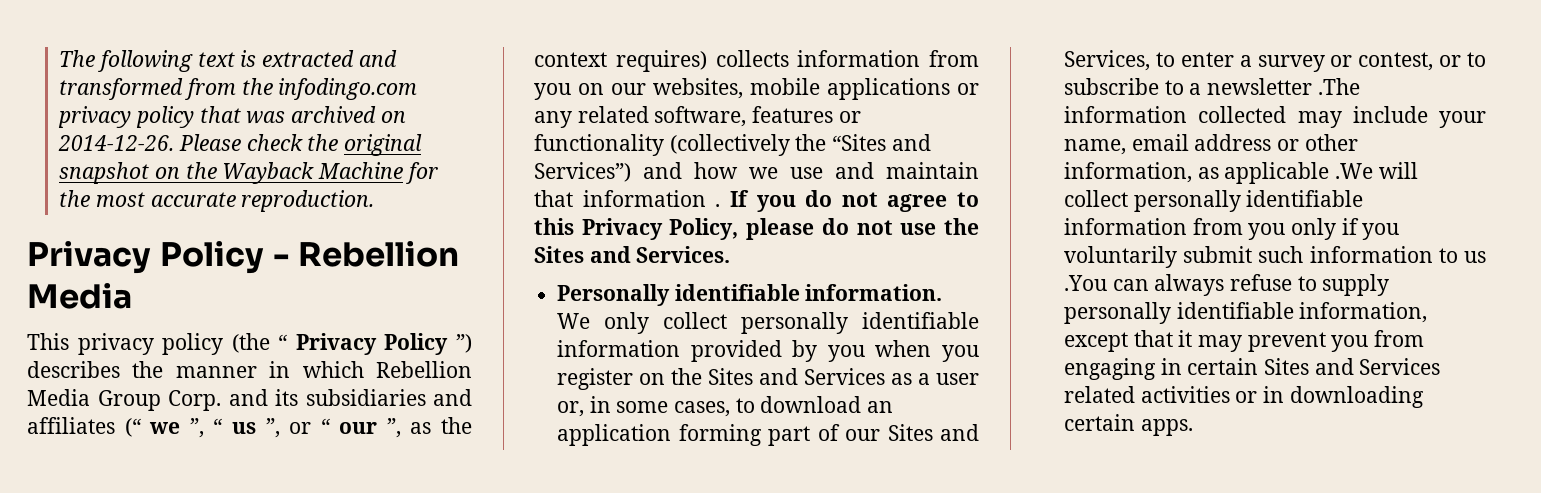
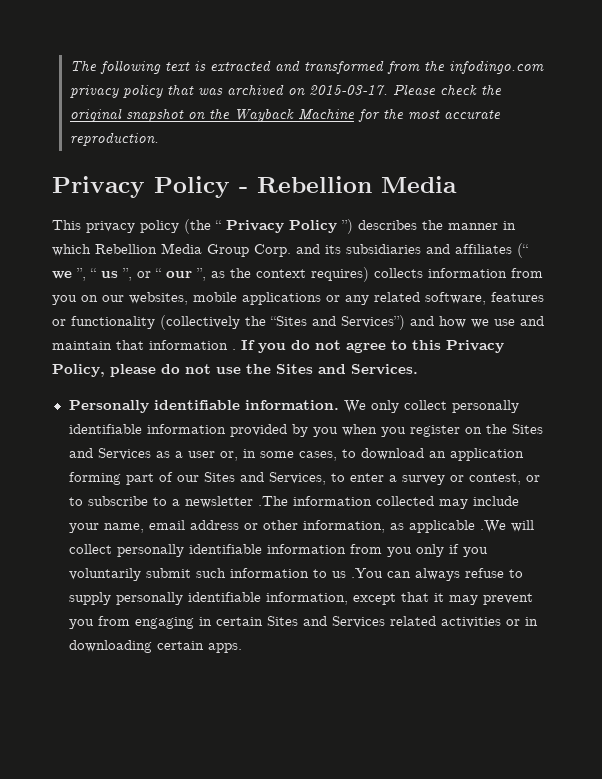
- The following text is extracted and transformed from the infodingo.com privacy policy that was archived on 2014-12-26.
+ The following text is extracted and transformed from the infodingo.com privacy policy that was archived on 2015-03-17.

